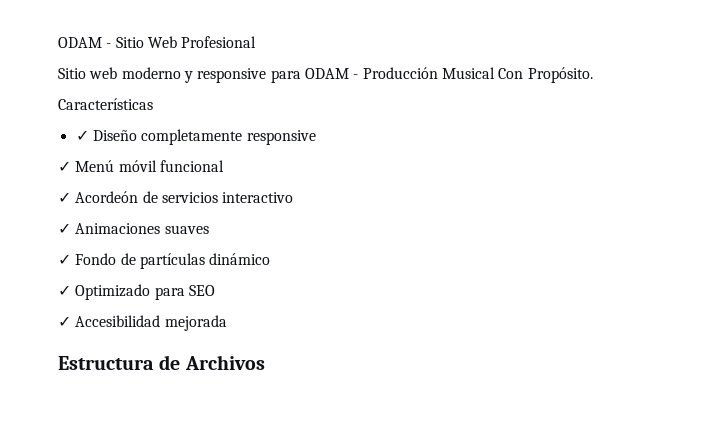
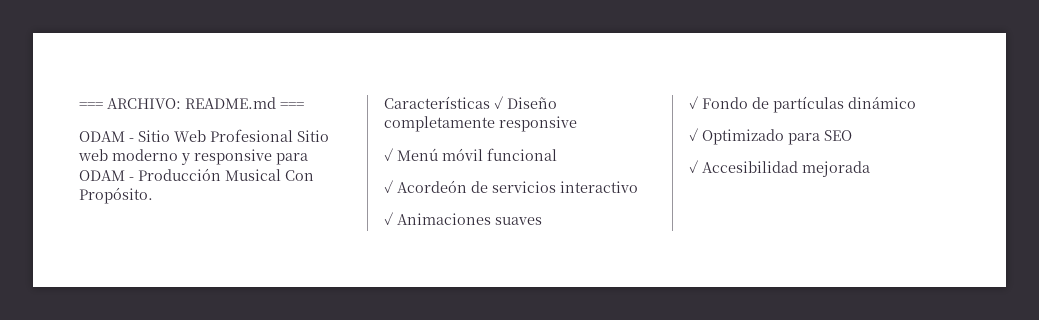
+ === ARCHIVO: README.md ===
- ODAM - Sitio Web Profesional
- Sitio web moderno y responsive para ODAM - Producción Musical Con Propósito.
+ ODAM - Sitio Web Profesional Sitio web moderno y responsive para ODAM - Producción Musical Con Propósito.
- Características
- ✓ Diseño completamente responsive
+ Características ✓ Diseño completamente responsive
- Estructura de Archivos

